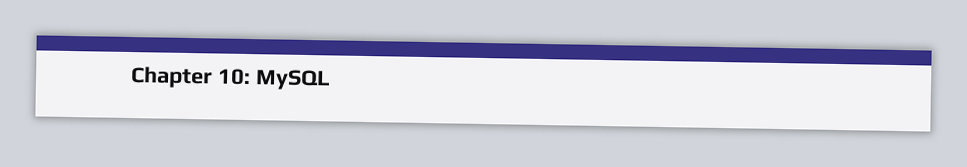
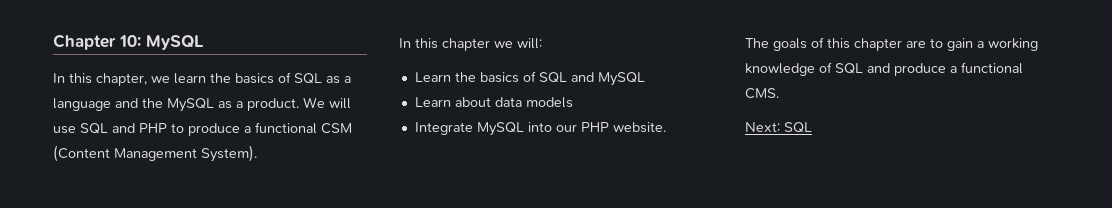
+ In this chapter, we learn the basics of SQL as a language and the MySQL as a product. We will use SQL and PHP to produce a functional CSM (Content Management System).
+ In this chapter we will:
+ Learn the basics of SQL and MySQL
+ Learn about data models
+ Integrate MySQL into our PHP website.
+ The goals of this chapter are to gain a working knowledge of SQL and produce a functional CMS.
+ Next: SQL

